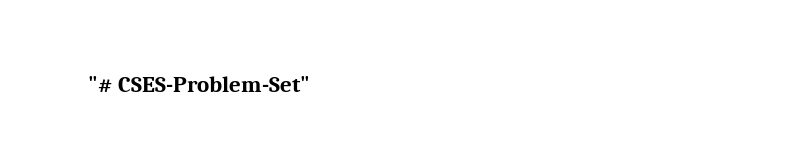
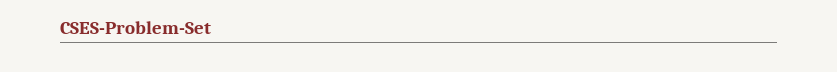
- "# CSES-Problem-Set"
+ CSES-Problem-Set

